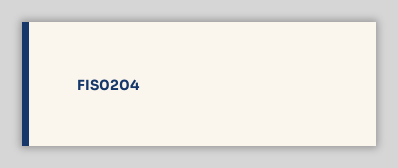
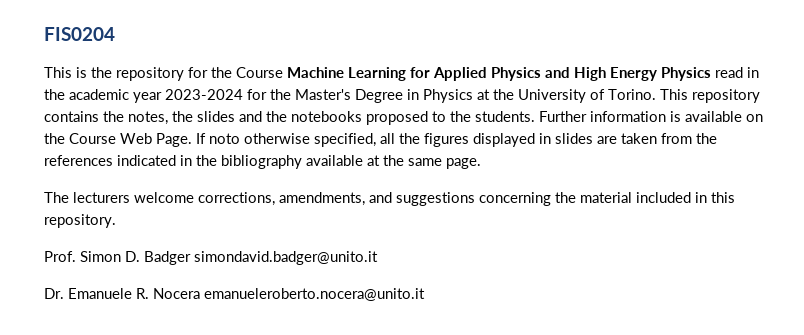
+ This is the repository for the Course Machine Learning for Applied Physics and High Energy Physics read in the academic year 2023-2024 for the Master's Degree in Physics at the University of Torino. This repository contains the notes, the slides and the notebooks proposed to the students. Further information is available on the Course Web Page. If noto otherwise specified, all the figures displayed in slides are taken from the references indicated in the bibliography available at the same page.
+ The lecturers welcome corrections, amendments, and suggestions concerning the material included in this repository.
+ Prof. Simon D. Badger simondavid.badger@unito.it
+ Dr. Emanuele R. Nocera emanueleroberto.nocera@unito.it

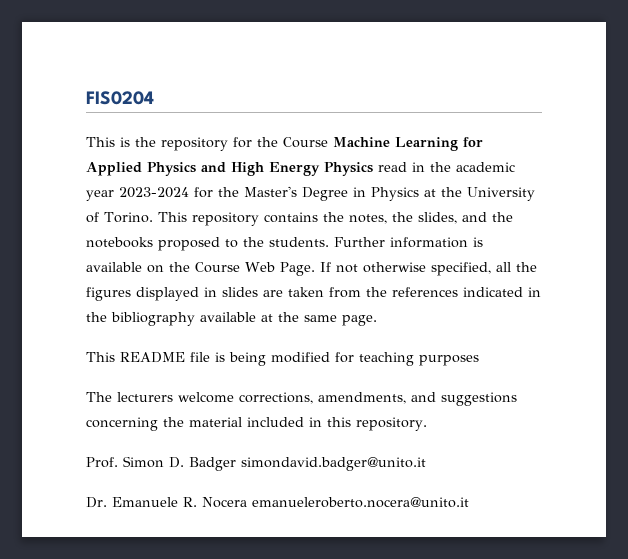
- This repository contains the notes, the slides and the notebooks proposed to the students.
+ This repository contains the notes, the slides, and the notebooks proposed to the students.
- If noto otherwise specified, all the figures displayed in slides are taken from the references indicated in the bibliography available at the same page.
+ If not otherwise specified, all the figures displayed in slides are taken from the references indicated in the bibliography available at the same page.
+ This README file is being modified for teaching purposes

